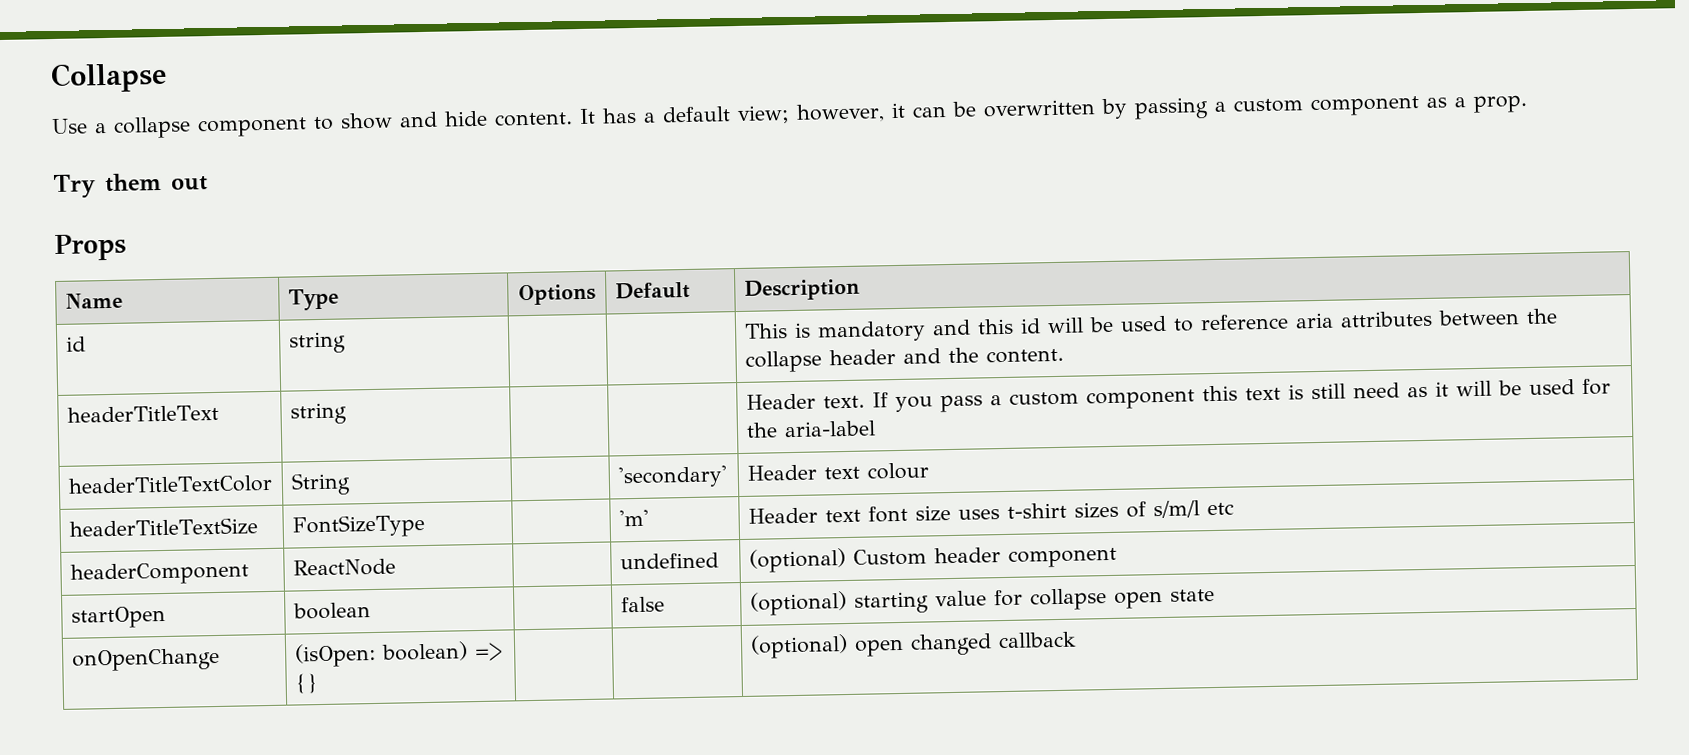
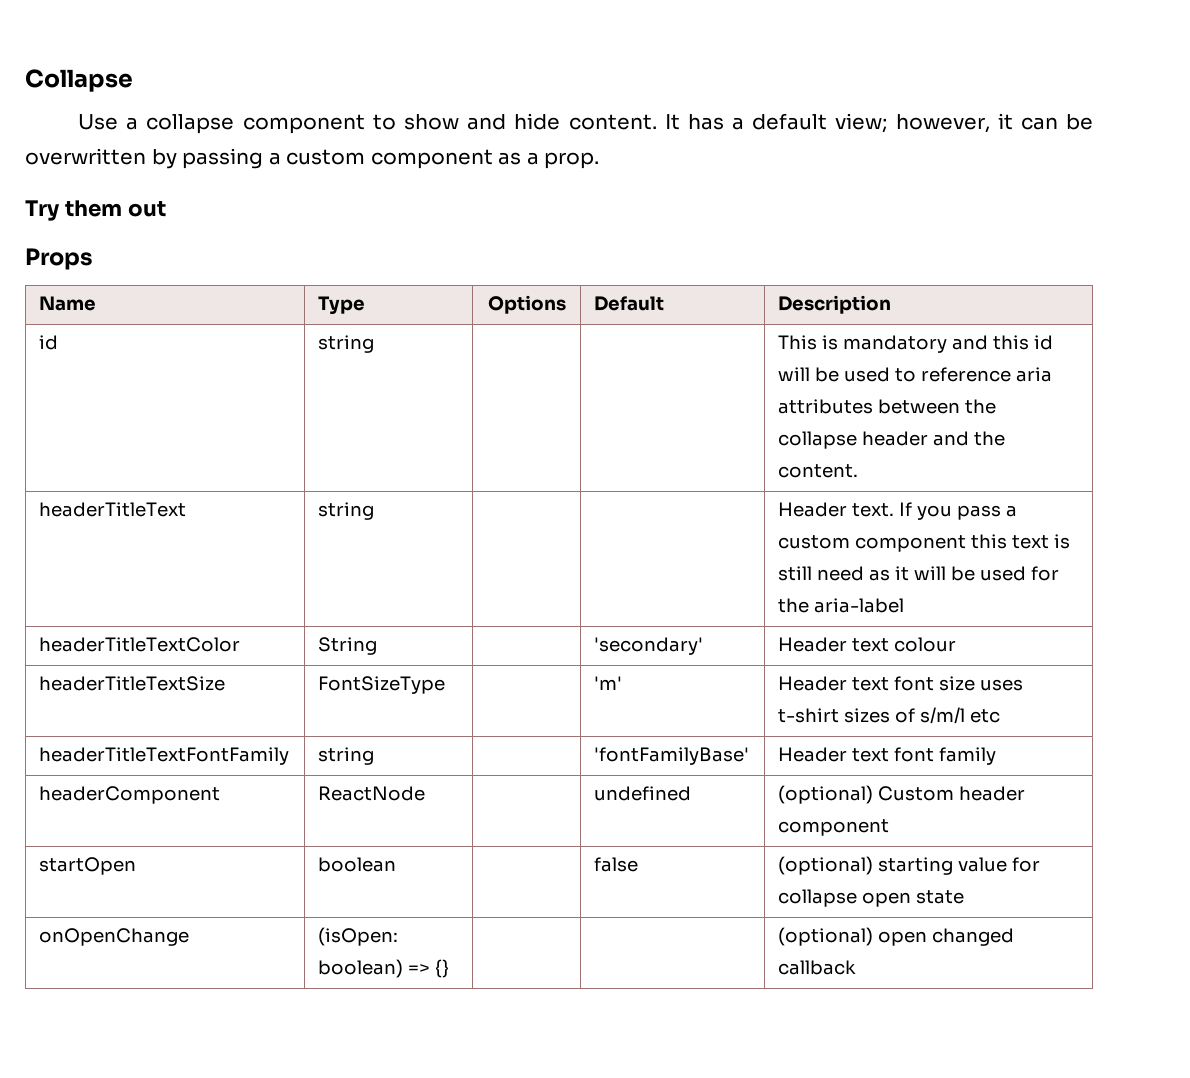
+ headerTitleTextFontFamily | string | | 'fontFamilyBase' | Header text font family

